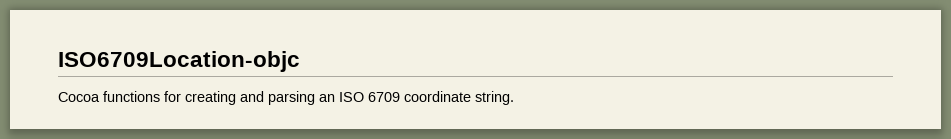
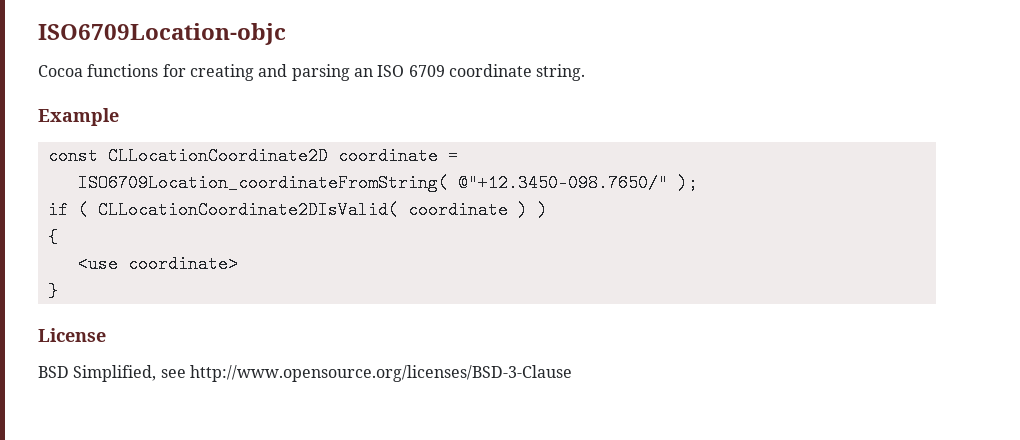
+ Example
+ const CLLocationCoordinate2D coordinate =
+ ISO6709Location_coordinateFromString( @"+12.3450-098.7650/" );
+ if ( CLLocationCoordinate2DIsValid( coordinate ) )
+ {
+ <use coordinate>
+ }
+ License
+ BSD Simplified, see http://www.opensource.org/licenses/BSD-3-Clause

